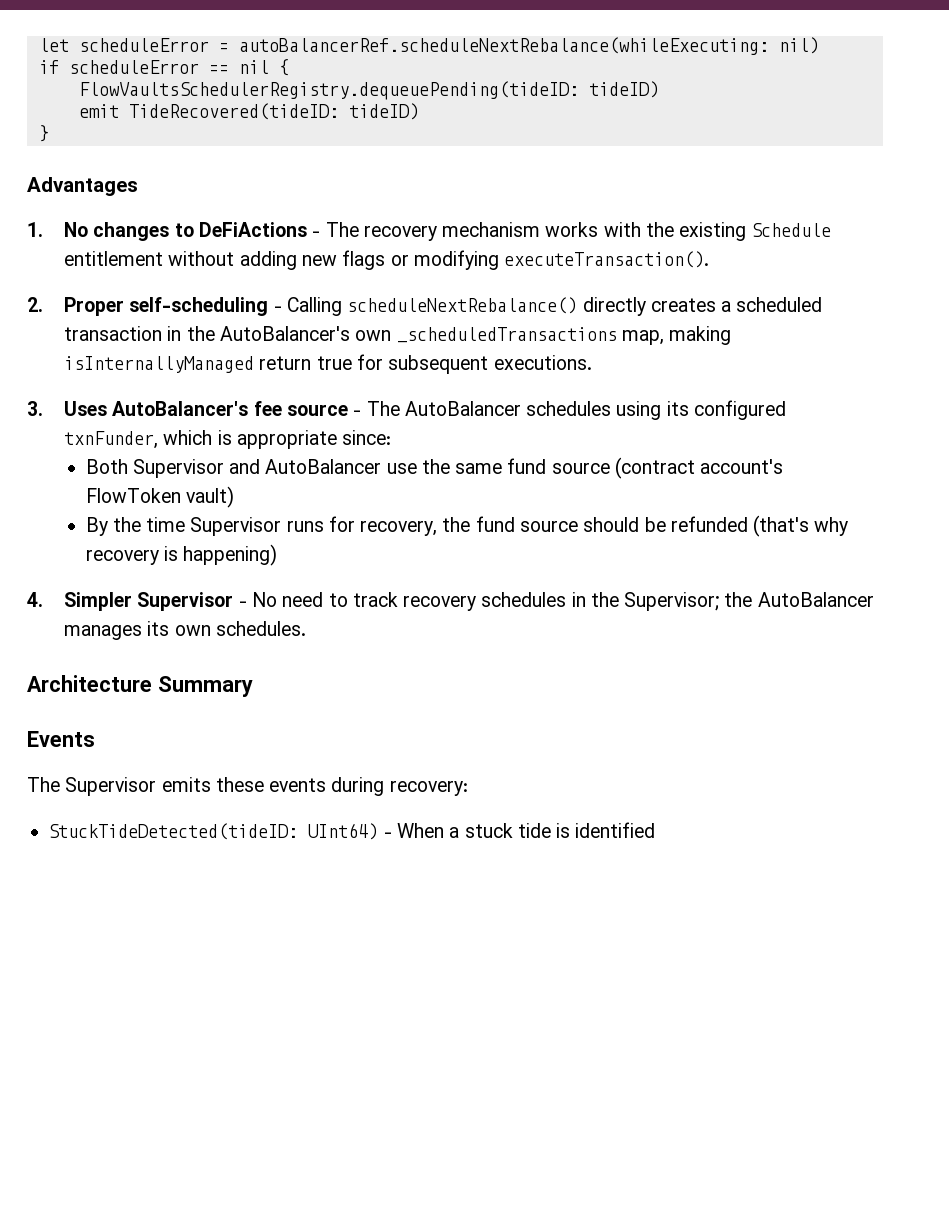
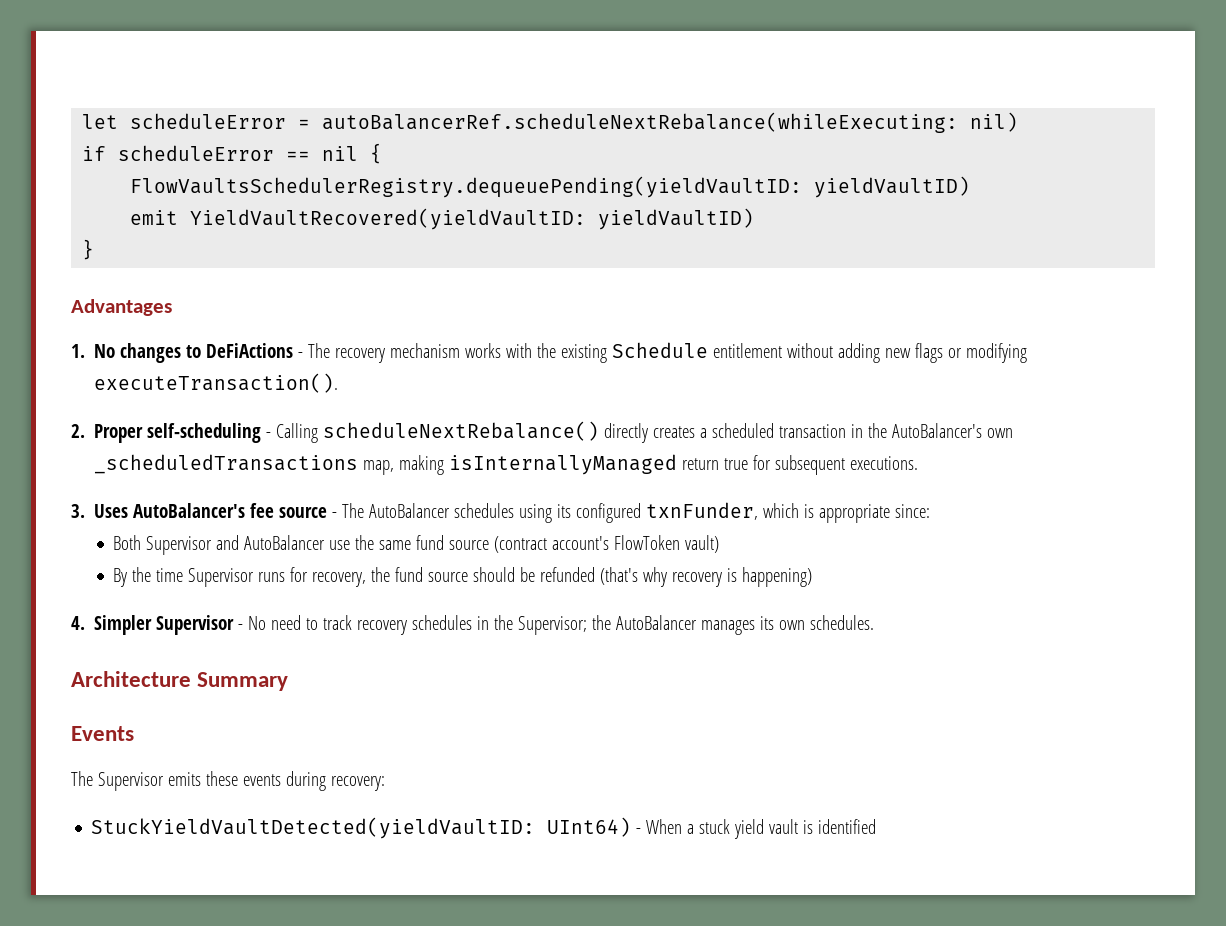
- FlowVaultsSchedulerRegistry.dequeuePending(tideID: tideID)
+ FlowVaultsSchedulerRegistry.dequeuePending(yieldVaultID: yieldVaultID)
- emit TideRecovered(tideID: tideID)
+ emit YieldVaultRecovered(yieldVaultID: yieldVaultID)
- StuckTideDetected(tideID: UInt64) - When a stuck tide is identified
+ StuckYieldVaultDetected(yieldVaultID: UInt64) - When a stuck yield vault is identified

